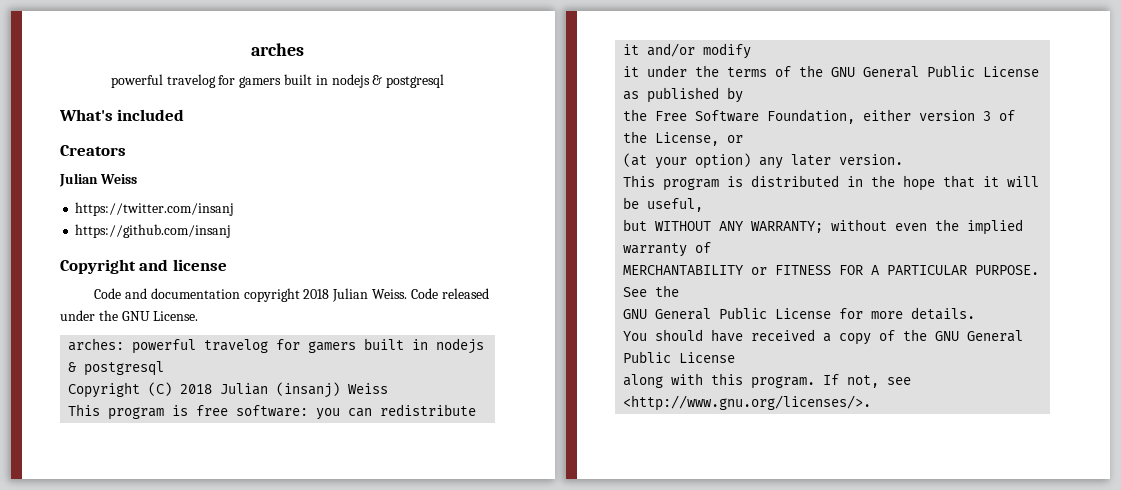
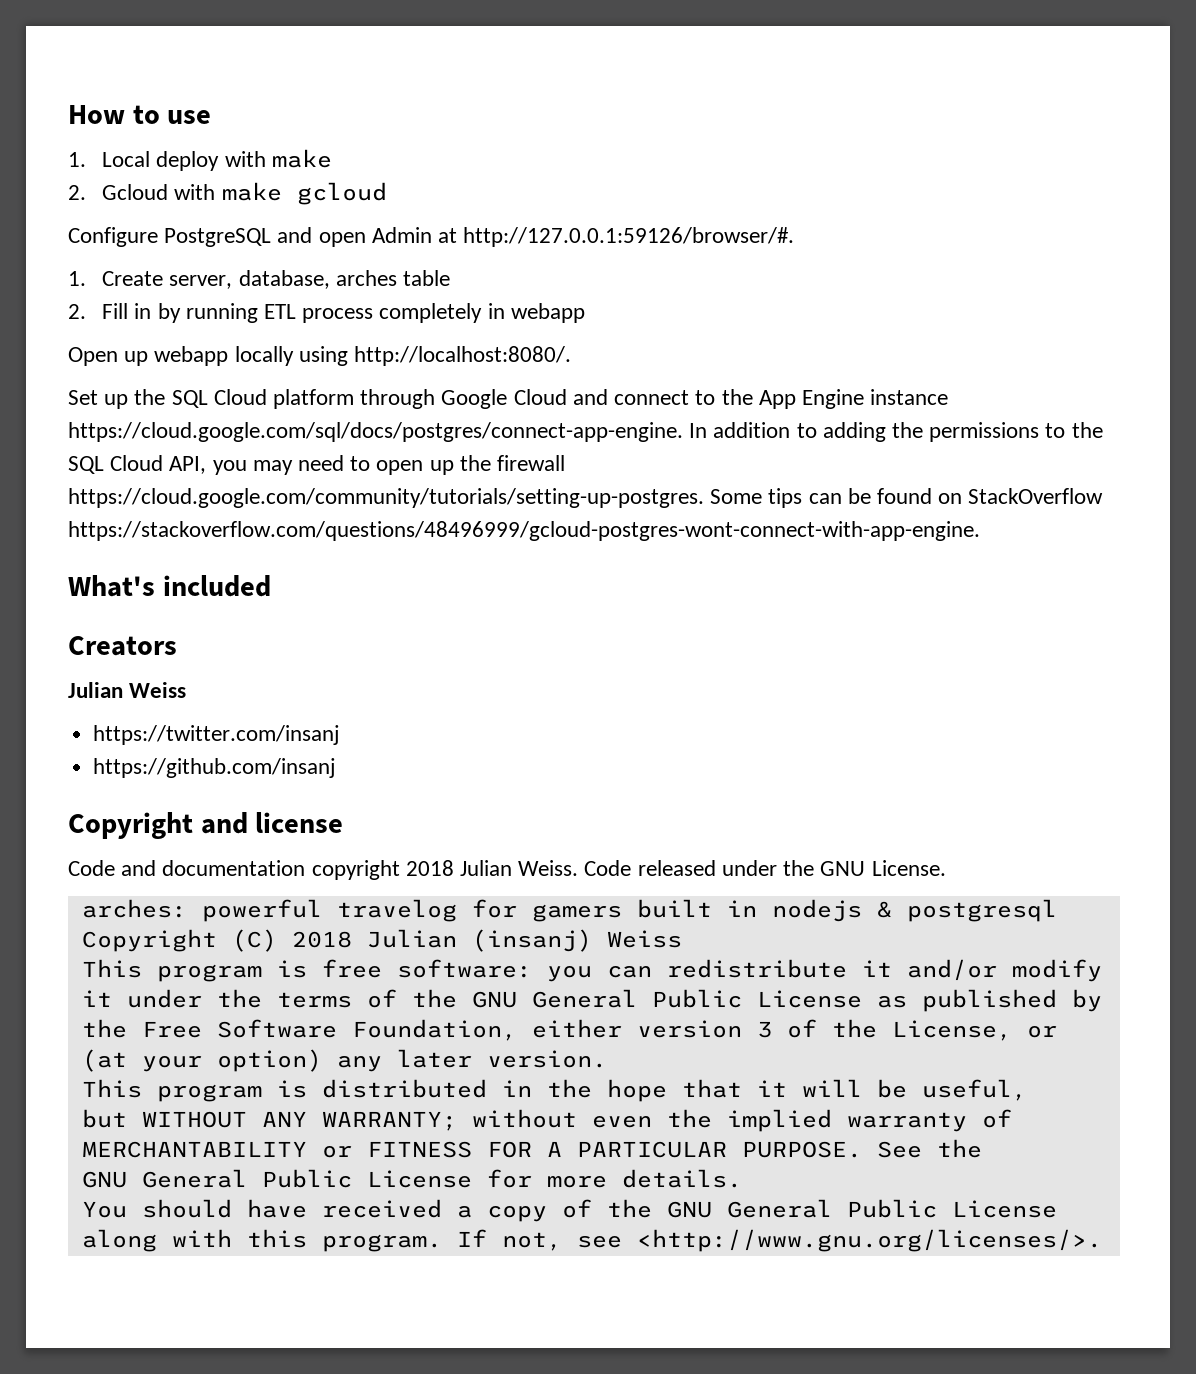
- arches
- powerful travelog for gamers built in nodejs & postgresql
+ How to use
+ 1. Local deploy with make
+ 2. Gcloud with make gcloud
+ Configure PostgreSQL and open Admin at http://127.0.0.1:59126/browser/#.
+ 1. Create server, database, arches table
+ 2. Fill in by running ETL process completely in webapp
+ Open up webapp locally using http://localhost:8080/.
+ Set up the SQL Cloud platform through Google Cloud and connect to the App Engine instance https://cloud.google.com/sql/docs/postgres/connect-app-engine. In addition to adding the permissions to the SQL Cloud API, you may need to open up the firewall https://cloud.google.com/community/tutorials/setting-up-postgres. Some tips can be found on StackOverflow https://stackoverflow.com/questions/48496999/gcloud-postgres-wont-connect-with-app-engine.

